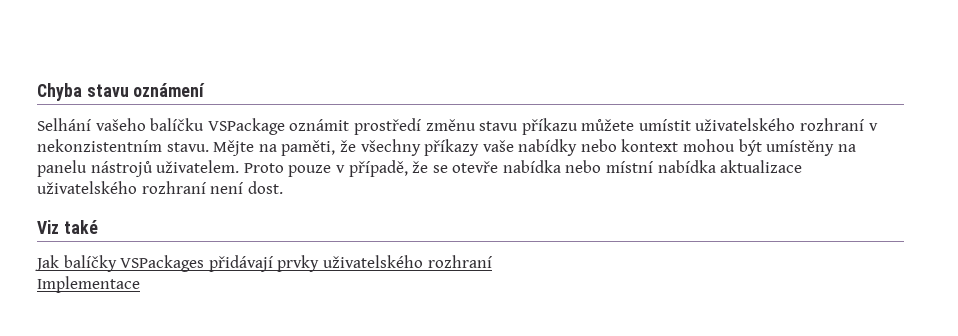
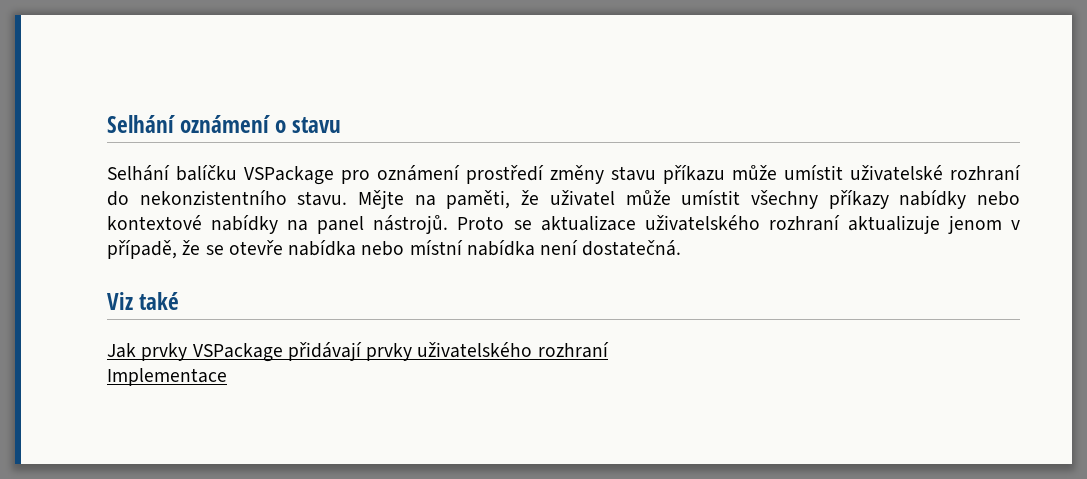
- Chyba stavu oznámení
- Selhání vašeho balíčku VSPackage oznámit prostředí změnu stavu příkazu můžete umístit uživatelského rozhraní v nekonzistentním stavu.
+ Selhání oznámení o stavu
+ Selhání balíčku VSPackage pro oznámení prostředí změny stavu příkazu může umístit uživatelské rozhraní do nekonzistentního stavu.
- Mějte na paměti, že všechny příkazy vaše nabídky nebo kontext mohou být umístěny na panelu nástrojů uživatelem. Proto pouze v případě, že se otevře nabídka nebo místní nabídka aktualizace uživatelského rozhraní není dost.
+ Mějte na paměti, že uživatel může umístit všechny příkazy nabídky nebo kontextové nabídky na panel nástrojů. Proto se aktualizace uživatelského rozhraní aktualizuje jenom v případě, že se otevře nabídka nebo místní nabídka není dostatečná.
- Jak balíčky VSPackages přidávají prvky uživatelského rozhraní
+ Jak prvky VSPackage přidávají prvky uživatelského rozhraní

